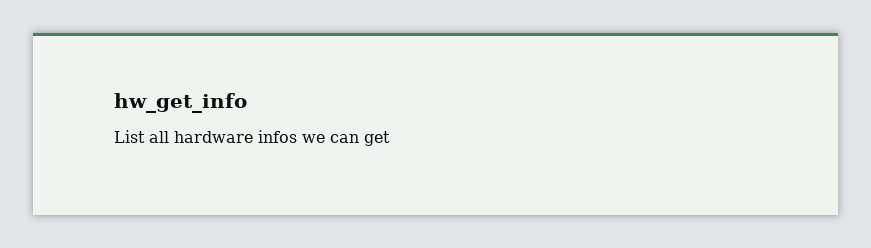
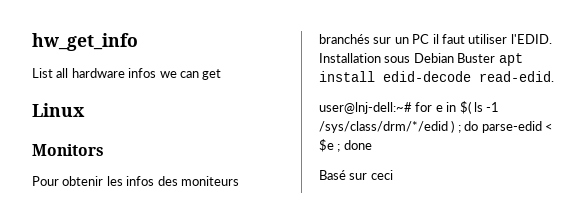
+ Linux
+ Monitors
+ Pour obtenir les infos des moniteurs branchés sur un PC il faut utiliser l'EDID. Installation sous Debian Buster apt install edid-decode read-edid.
+ user@lnj-dell:~# for e in $( ls -1 /sys/class/drm/*/edid ) ; do parse-edid < $e ; done
+ Basé sur ceci

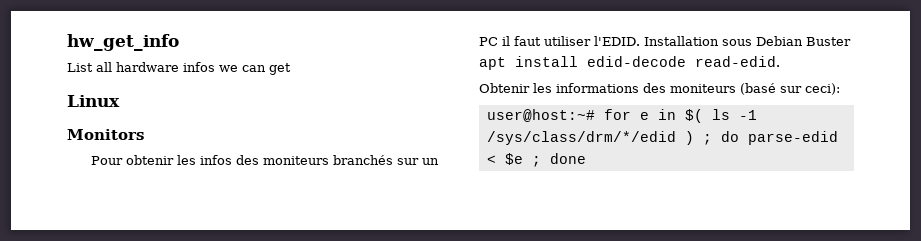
- user@lnj-dell:~# for e in $( ls -1 /sys/class/drm/*/edid ) ; do parse-edid < $e ; done
+ Obtenir les informations des moniteurs (basé sur ceci):
+ user@host:~# for e in $( ls -1 /sys/class/drm/*/edid ) ; do parse-edid < $e ; done
- Basé sur ceci

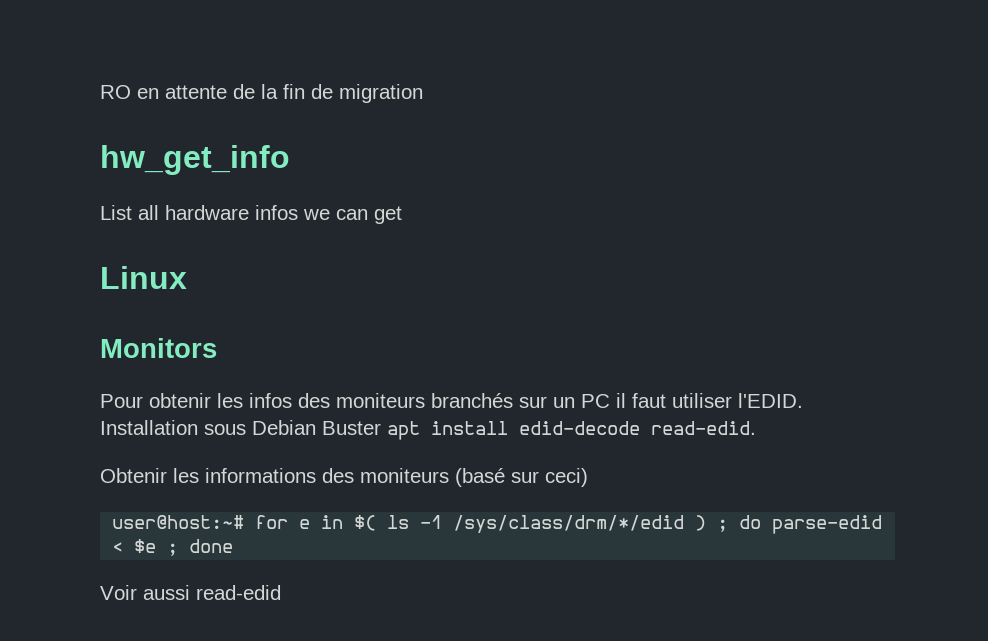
+ RO en attente de la fin de migration
- Obtenir les informations des moniteurs (basé sur ceci):
+ Obtenir les informations des moniteurs (basé sur ceci)
+ Voir aussi read-edid

